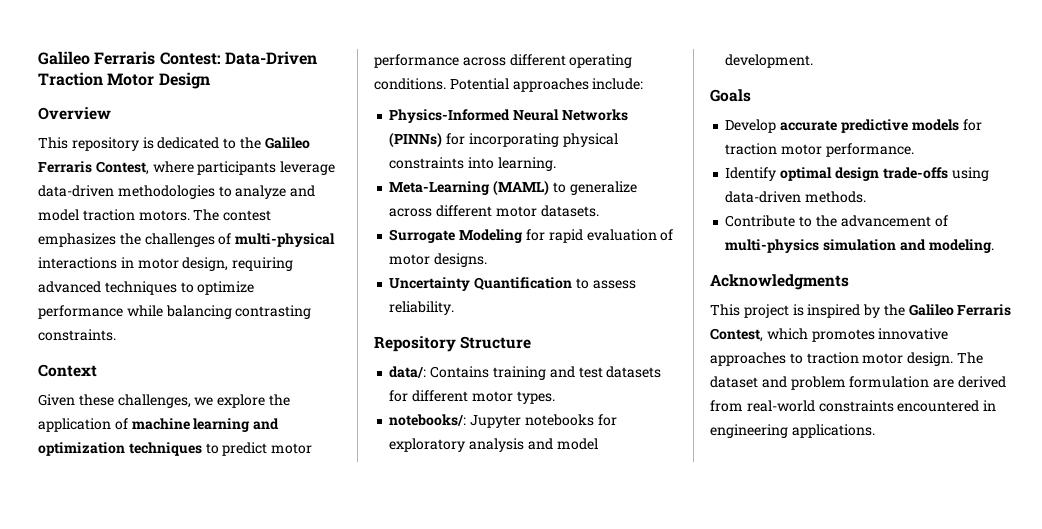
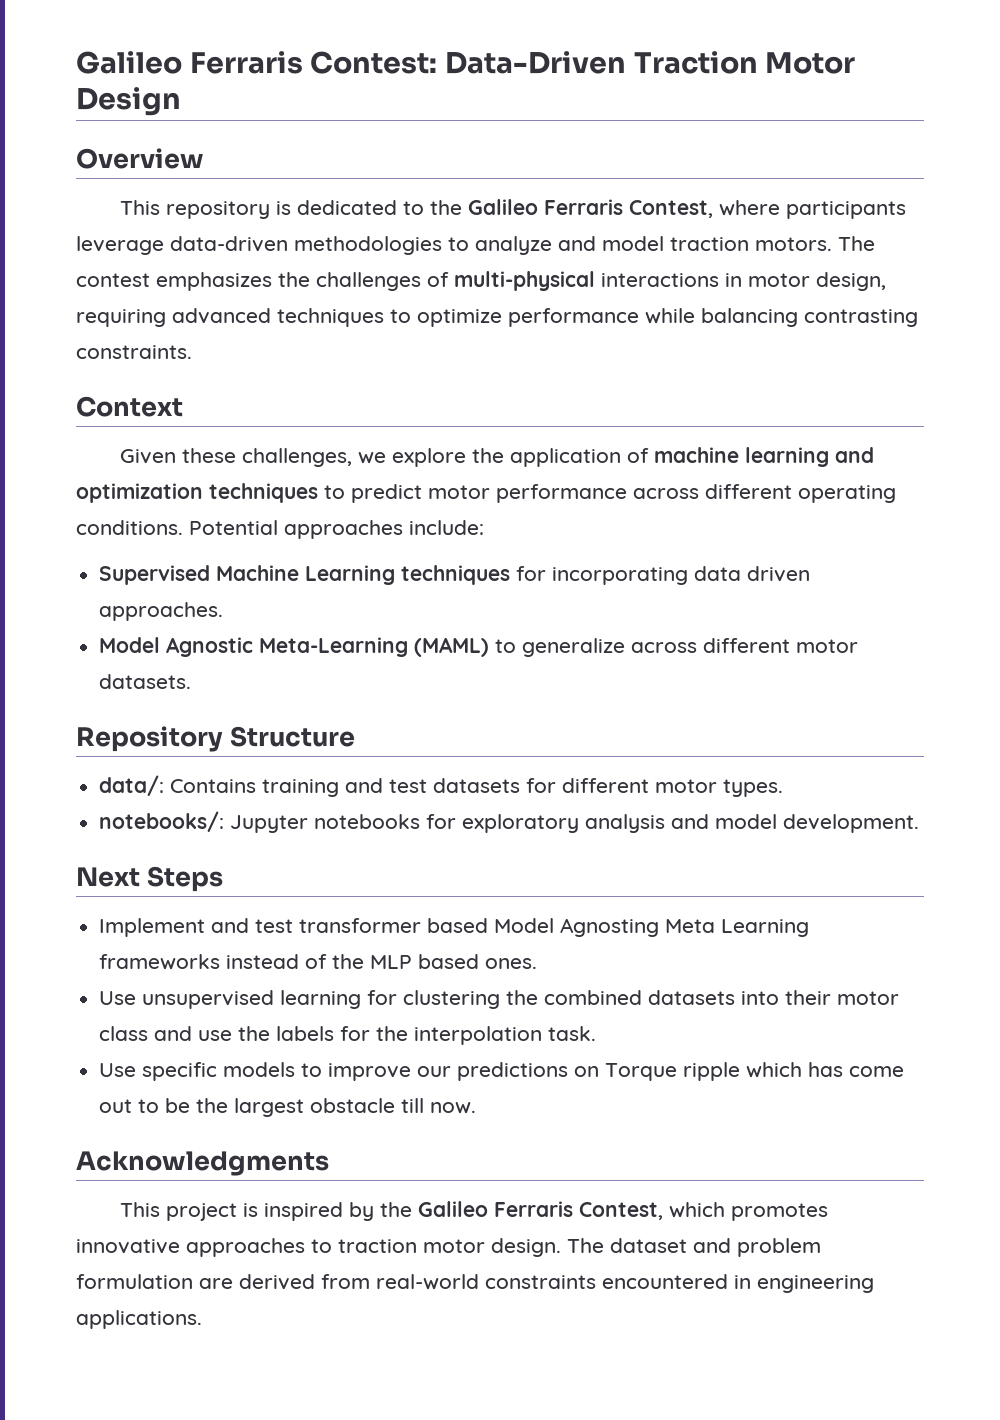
- Physics-Informed Neural Networks (PINNs) for incorporating physical constraints into learning.
- Meta-Learning (MAML) to generalize across different motor datasets.
+ Supervised Machine Learning techniques for incorporating data driven approaches.
+ Model Agnostic Meta-Learning (MAML) to generalize across different motor datasets.
- Surrogate Modeling for rapid evaluation of motor designs.
- Uncertainty Quantification to assess reliability.
- Goals
- Develop accurate predictive models for traction motor performance.
- Identify optimal design trade-offs using data-driven methods.
- Contribute to the advancement of multi-physics simulation and modeling.
+ Next Steps
+ Implement and test transformer based Model Agnosting Meta Learning frameworks instead of the MLP based ones.
+ Use unsupervised learning for clustering the combined datasets into their motor class and use the labels for the interpolation task.
+ Use specific models to improve our predictions on Torque ripple which has come out to be the largest obstacle till now.

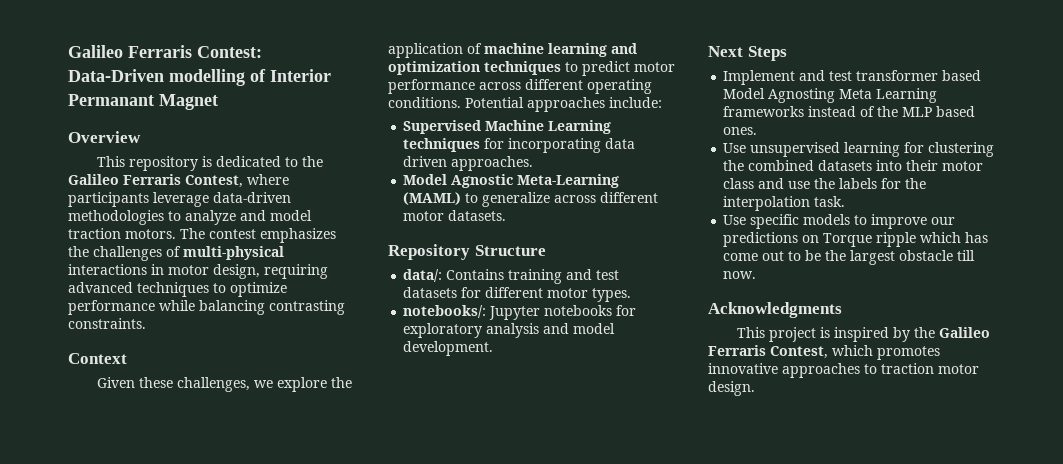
- Galileo Ferraris Contest: Data-Driven Traction Motor Design
+ Galileo Ferraris Contest: Data-Driven modelling of Interior Permanant Magnet
- The dataset and problem formulation are derived from real-world constraints encountered in engineering applications.

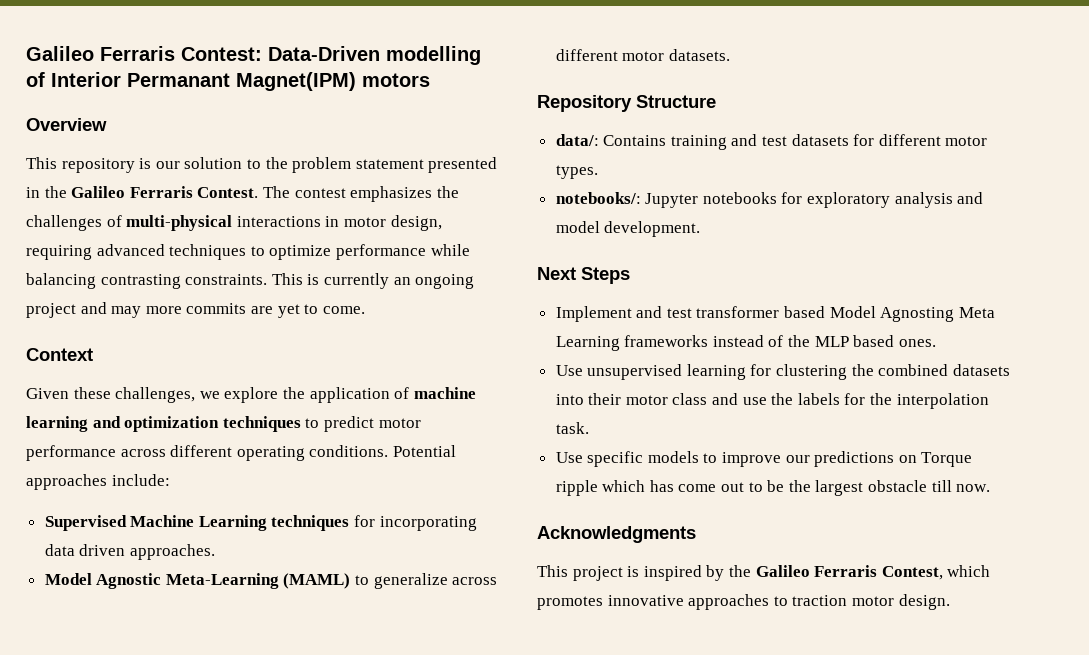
- Galileo Ferraris Contest: Data-Driven modelling of Interior Permanant Magnet
+ Galileo Ferraris Contest: Data-Driven modelling of Interior Permanant Magnet(IPM) motors
- This repository is dedicated to the Galileo Ferraris Contest, where participants leverage data-driven methodologies to analyze and model traction motors.
+ This repository is our solution to the problem statement presented in the Galileo Ferraris Contest.
+ This is currently an ongoing project and may more commits are yet to come.

